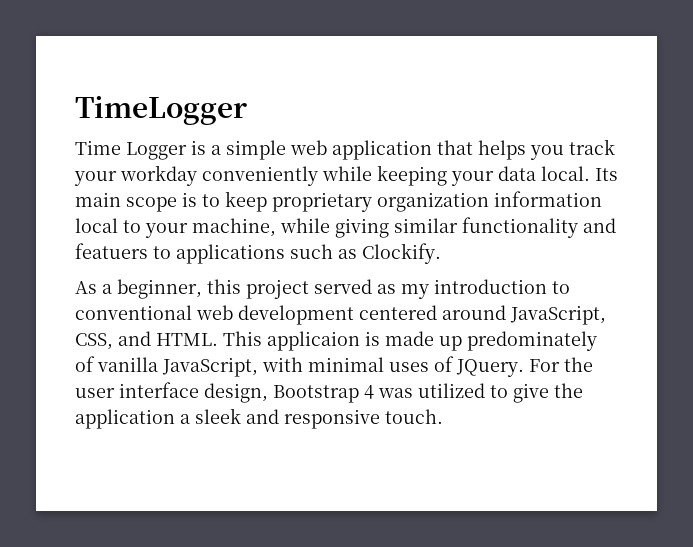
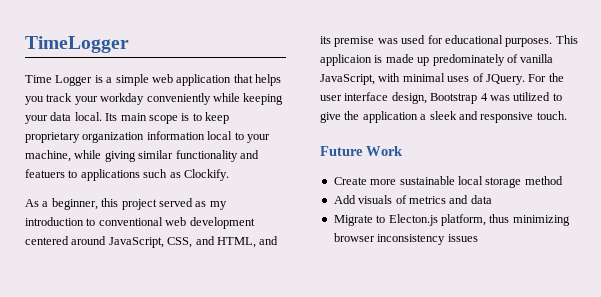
- As a beginner, this project served as my introduction to conventional web development centered around JavaScript, CSS, and HTML.
+ As a beginner, this project served as my introduction to conventional web development centered around JavaScript, CSS, and HTML, and its premise was used for educational purposes.
+ Future Work
+ Create more sustainable local storage method
+ Add visuals of metrics and data
+ Migrate to Electon.js platform, thus minimizing browser inconsistency issues

